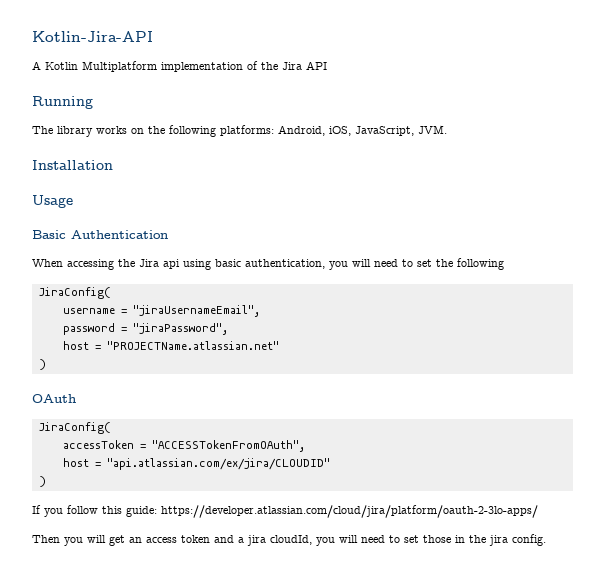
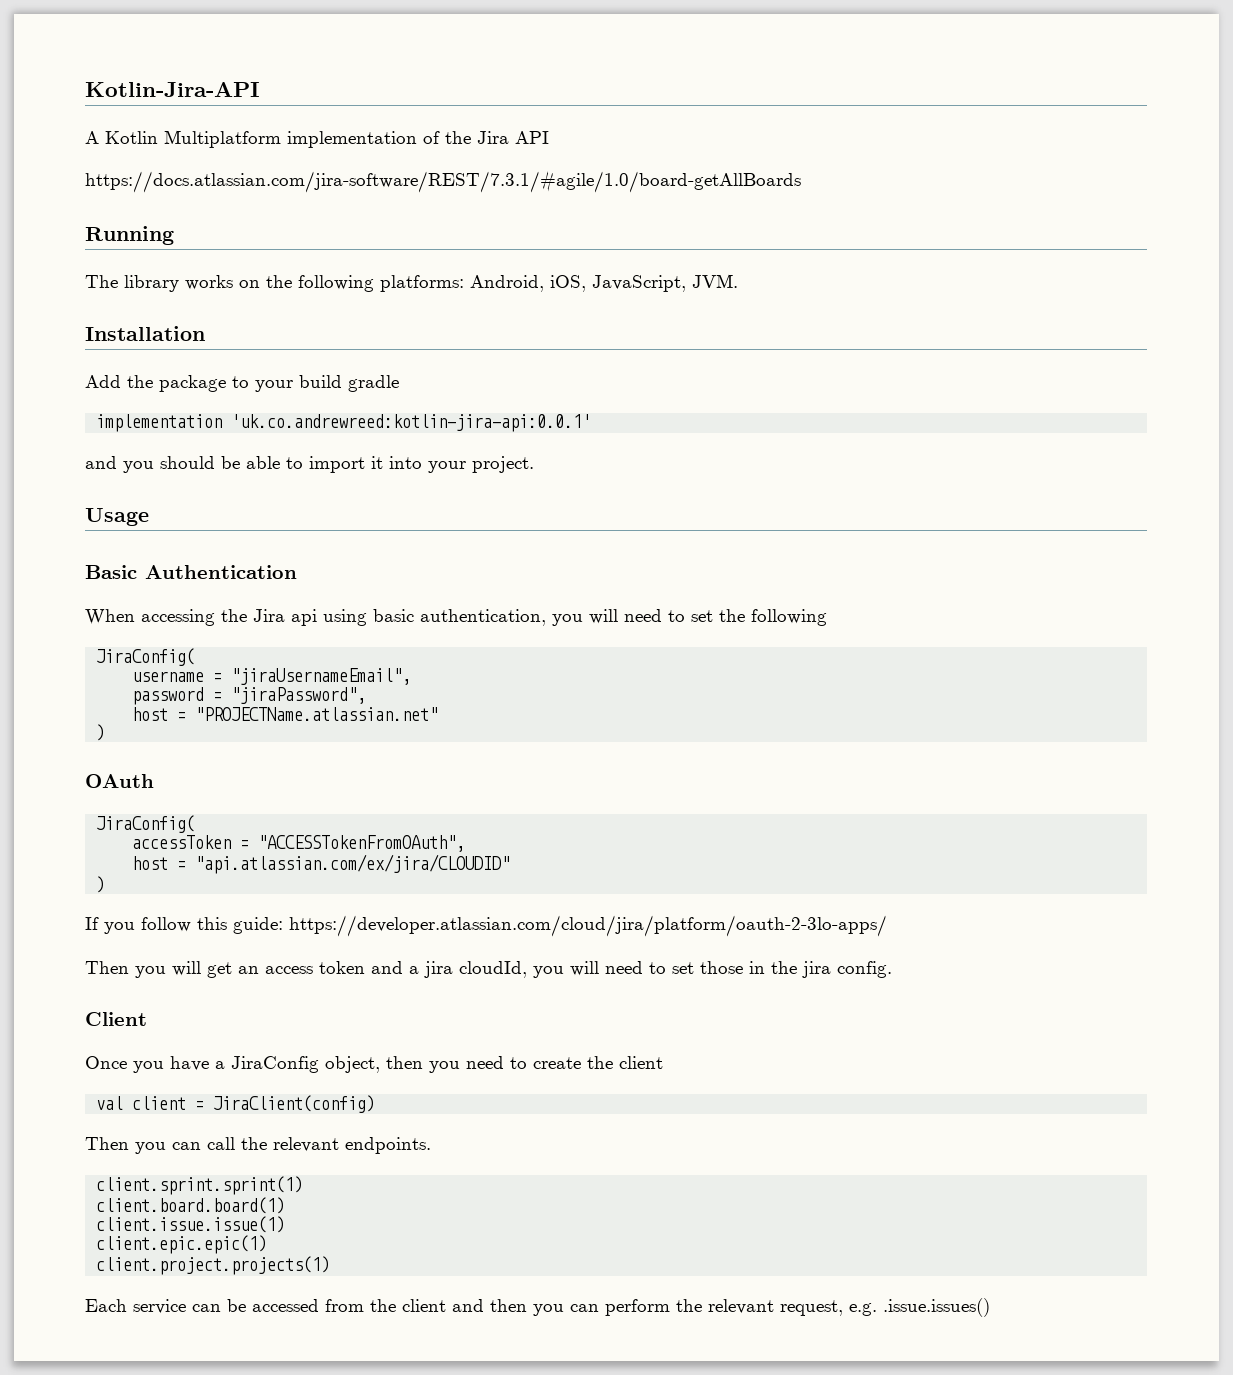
+ https://docs.atlassian.com/jira-software/REST/7.3.1/#agile/1.0/board-getAllBoards
+ Add the package to your build gradle
+ implementation 'uk.co.andrewreed:kotlin-jira-api:0.0.1'
+ and you should be able to import it into your project.
+ Client
+ Once you have a JiraConfig object, then you need to create the client
+ val client = JiraClient(config)
+ Then you can call the relevant endpoints.
+ client.sprint.sprint(1)
+ client.board.board(1)
+ client.issue.issue(1)
+ client.epic.epic(1)
+ client.project.projects(1)
+ Each service can be accessed from the client and then you can perform the relevant request, e.g. .issue.issues()

